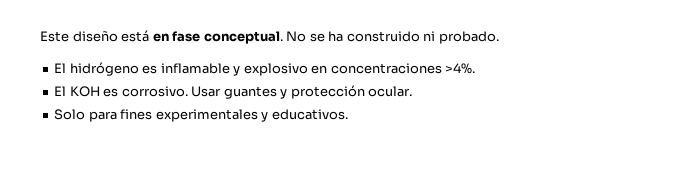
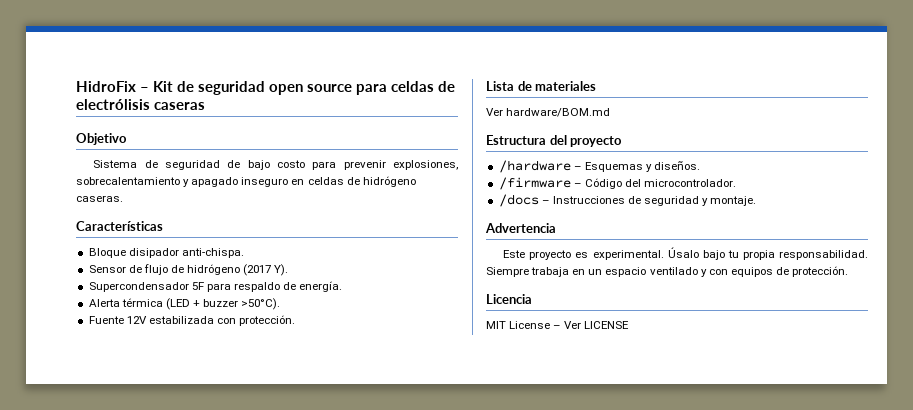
- Este diseño está en fase conceptual. No se ha construido ni probado.
- El hidrógeno es inflamable y explosivo en concentraciones >4%.
- El KOH es corrosivo. Usar guantes y protección ocular.
- Solo para fines experimentales y educativos.
+ HidroFix – Kit de seguridad open source para celdas de electrólisis caseras
+ Objetivo
+ Sistema de seguridad de bajo costo para prevenir explosiones, sobrecalentamiento y apagado inseguro en celdas de hidrógeno caseras.
+ Características
+ Bloque disipador anti-chispa.
+ Sensor de flujo de hidrógeno (2017 Y).
+ Supercondensador 5F para respaldo de energía.
+ Alerta térmica (LED + buzzer >50°C).
+ Fuente 12V estabilizada con protección.
+ Lista de materiales
+ Ver hardware/BOM.md
+ Estructura del proyecto
+ /hardware – Esquemas y diseños.
+ /firmware – Código del microcontrolador.
+ /docs – Instrucciones de seguridad y montaje.
+ Advertencia
+ Este proyecto es experimental. Úsalo bajo tu propia responsabilidad. Siempre trabaja en un espacio ventilado y con equipos de protección.
+ Licencia
+ MIT License – Ver LICENSE

